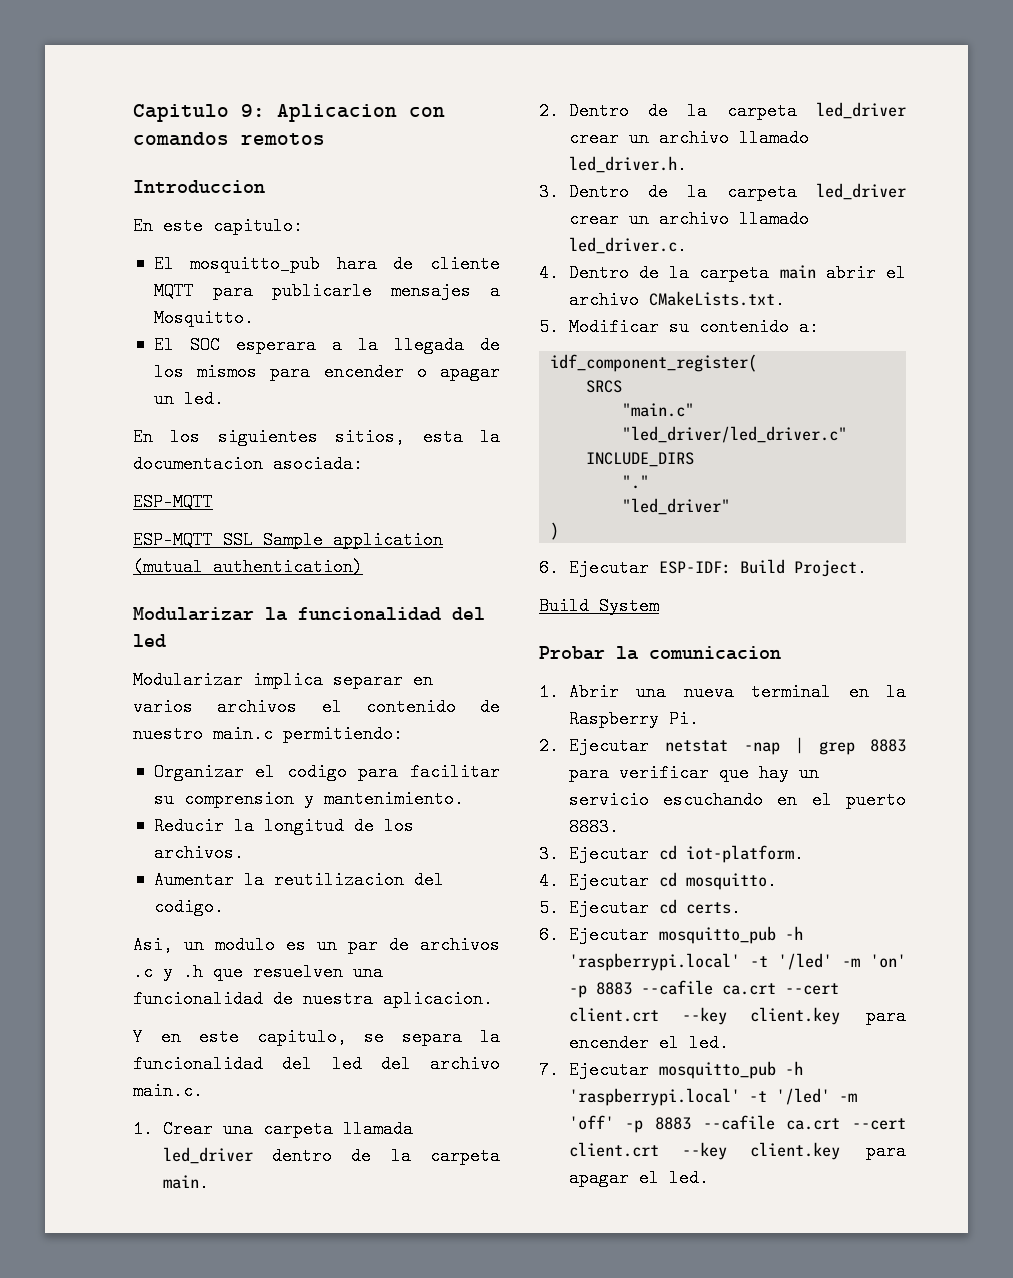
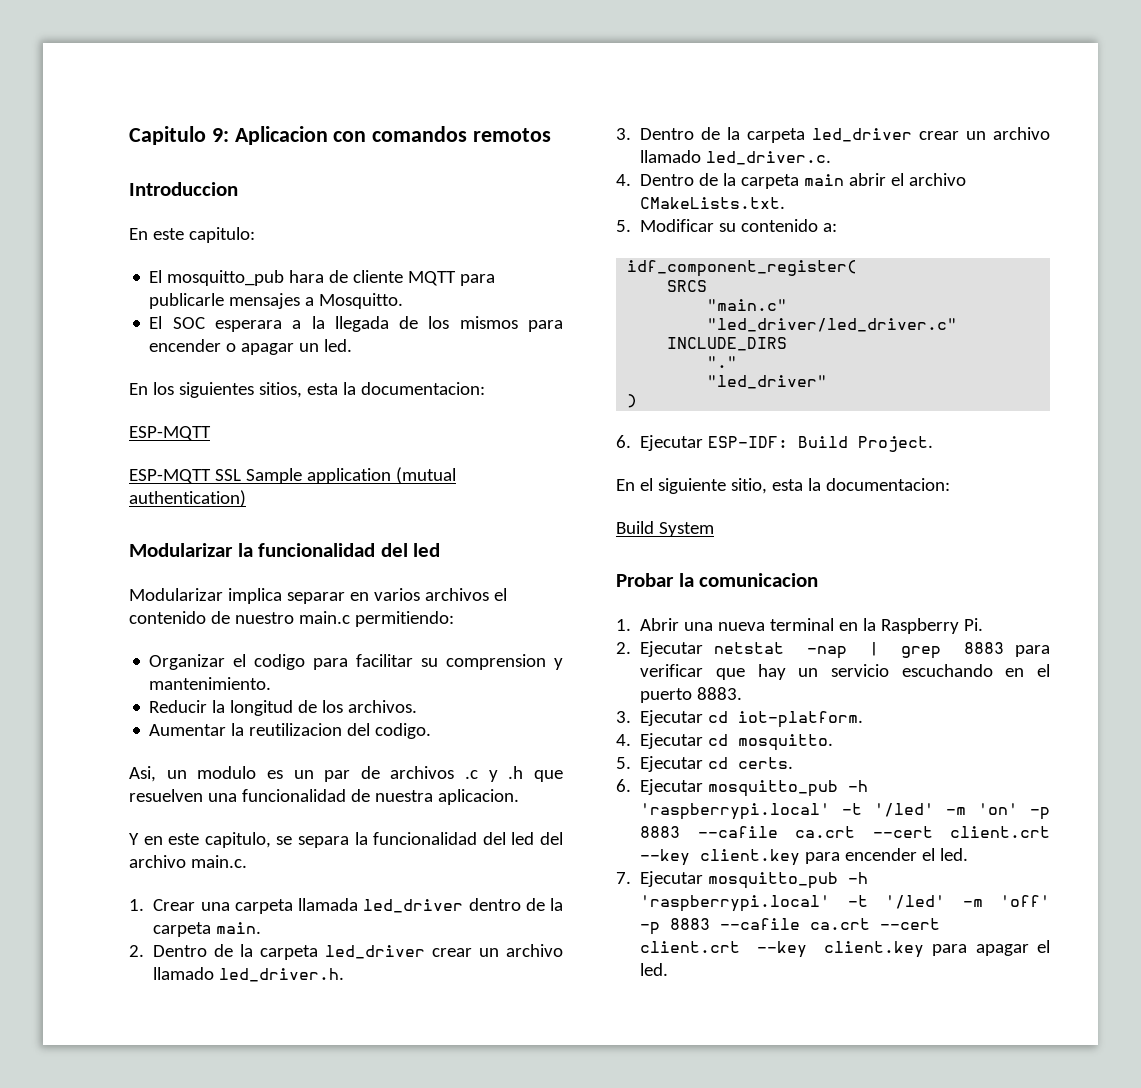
- En los siguientes sitios, esta la documentacion asociada:
+ En los siguientes sitios, esta la documentacion:
+ En el siguiente sitio, esta la documentacion:

